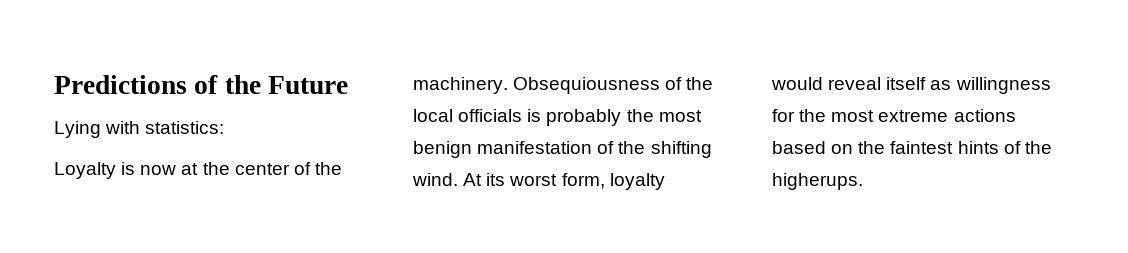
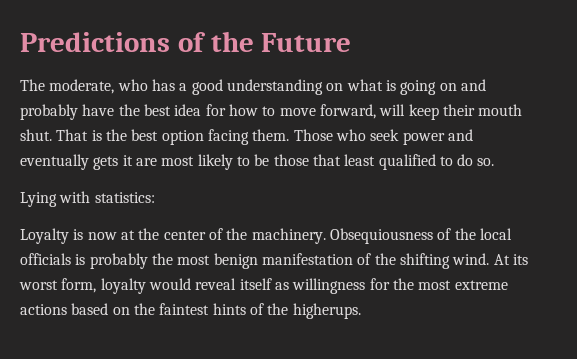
+ The moderate, who has a good understanding on what is going on and probably have the best idea for how to move forward, will keep their mouth shut. That is the best option facing them. Those who seek power and eventually gets it are most likely to be those that least qualified to do so.

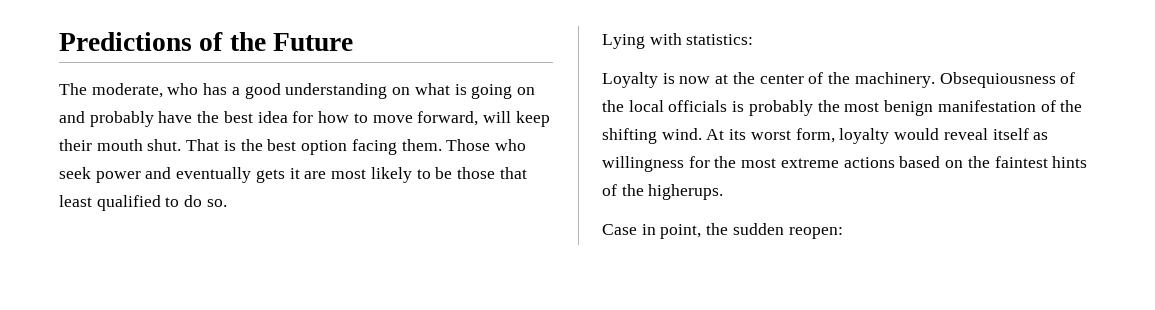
+ Case in point, the sudden reopen:

